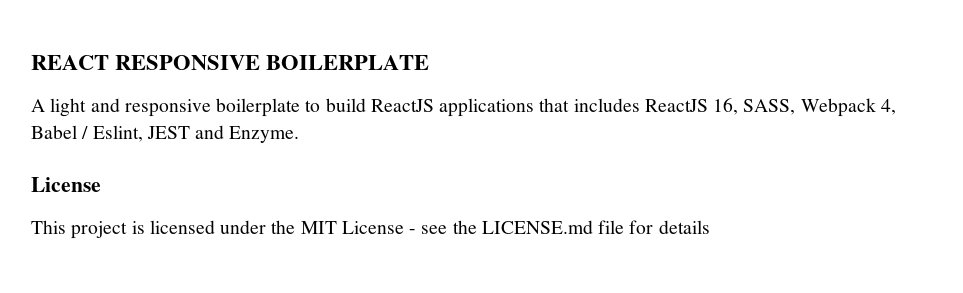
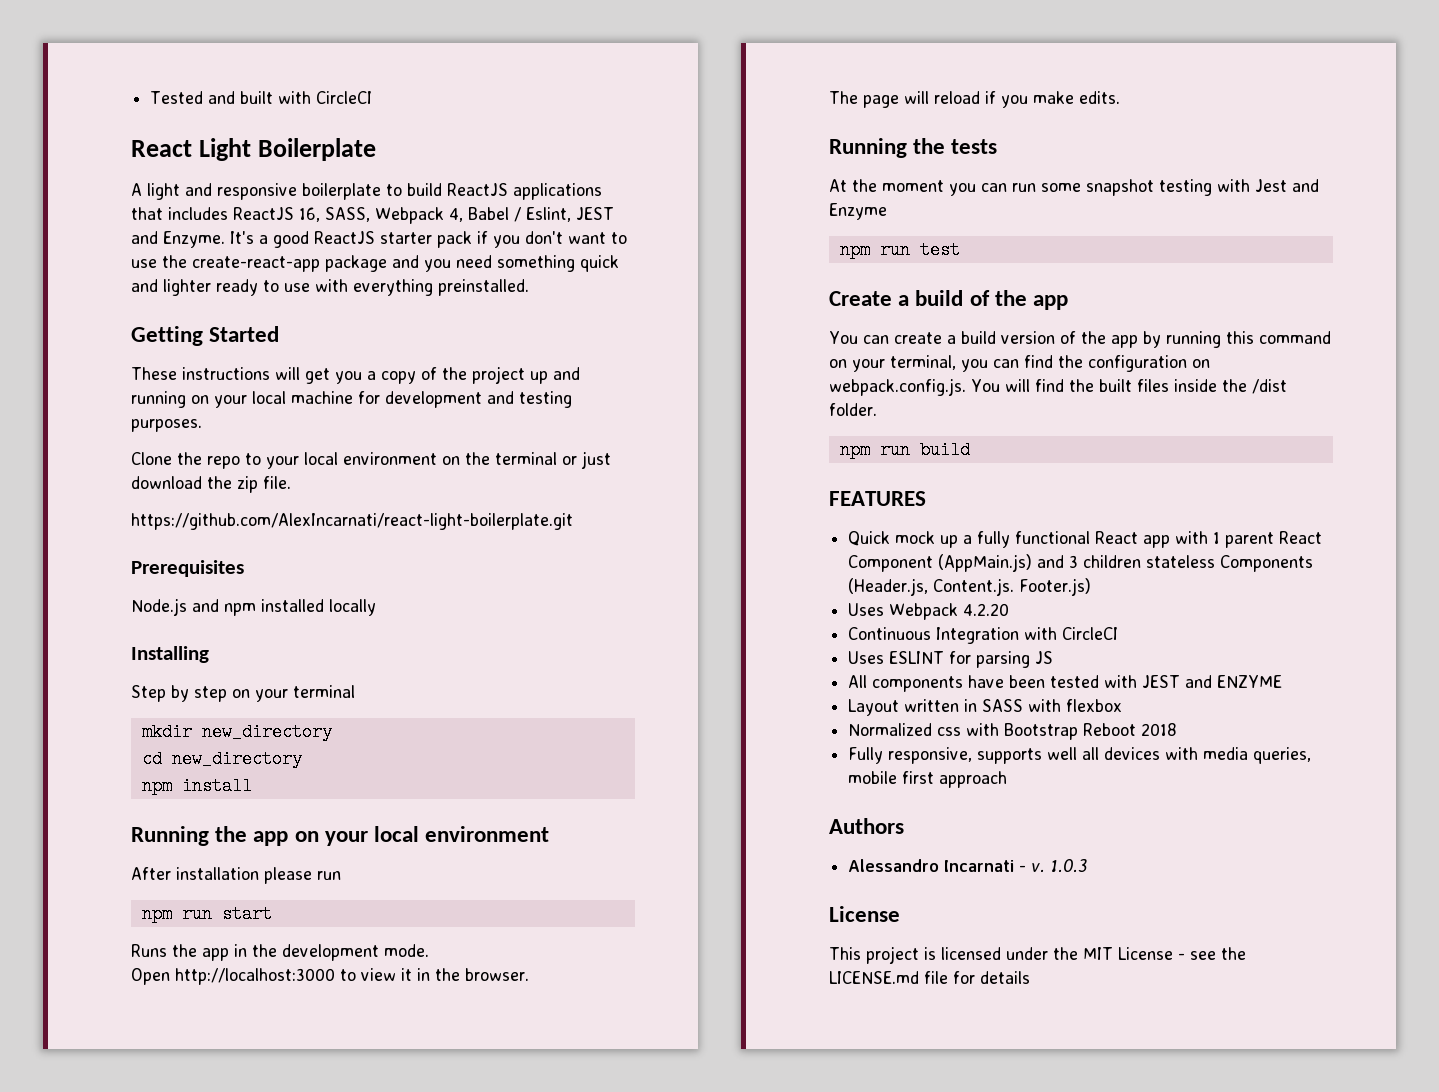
- REACT RESPONSIVE BOILERPLATE
+ Tested and built with CircleCI
+ React Light Boilerplate
+ It's a good ReactJS starter pack if you don't want to use the create-react-app package and you need something quick and lighter ready to use with everything preinstalled.
+ Getting Started
+ These instructions will get you a copy of the project up and running on your local machine for development and testing purposes.
+ Clone the repo to your local environment on the terminal or just download the zip file.
+ https://github.com/AlexIncarnati/react-light-boilerplate.git
+ Prerequisites
+ Node.js and npm installed locally
+ Installing
+ Step by step on your terminal
+ mkdir new_directory
+ cd new_directory
+ npm install
+ Running the app on your local environment
+ After installation please run
+ npm run start
+ Runs the app in the development mode.
+ Open http://localhost:3000 to view it in the browser.
+ The page will reload if you make edits.
+ Running the tests
+ At the moment you can run some snapshot testing with Jest and Enzyme
+ npm run test
+ Create a build of the app
+ You can create a build version of the app by running this command on your terminal, you can find the configuration on webpack.config.js. You will find the built files inside the /dist folder.
+ npm run build
+ FEATURES
+ Quick mock up a fully functional React app with 1 parent React Component (AppMain.js) and 3 children stateless Components (Header.js, Content.js. Footer.js)
+ Uses Webpack 4.2.20
+ Continuous Integration with CircleCI
+ Uses ESLINT for parsing JS
+ All components have been tested with JEST and ENZYME
+ Layout written in SASS with flexbox
+ Normalized css with Bootstrap Reboot 2018
+ Fully responsive, supports well all devices with media queries, mobile first approach
+ Authors
+ Alessandro Incarnati - v. 1.0.3

